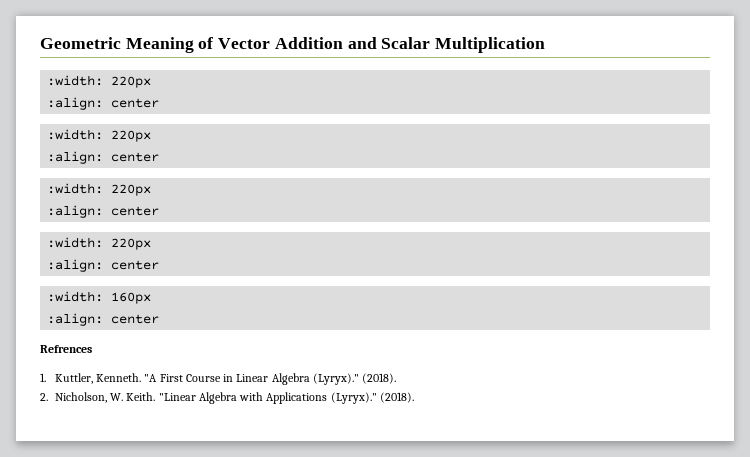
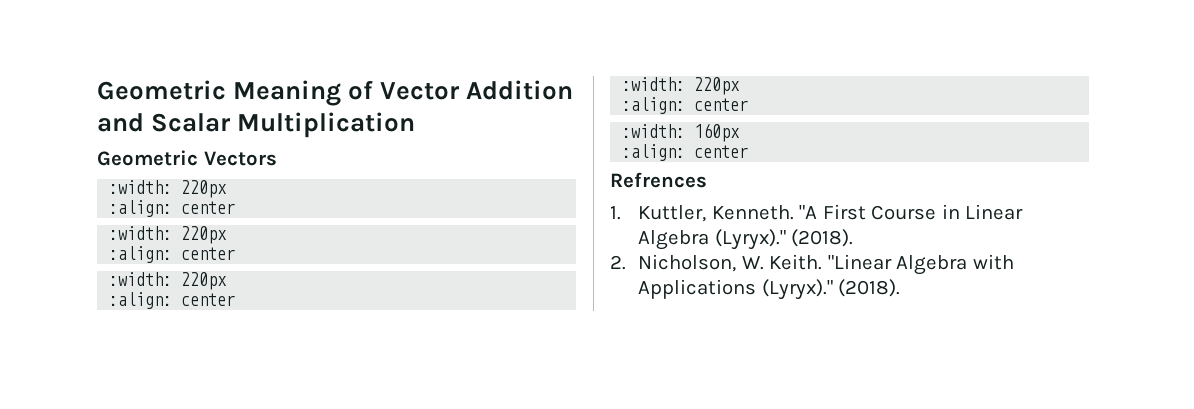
+ Geometric Vectors

